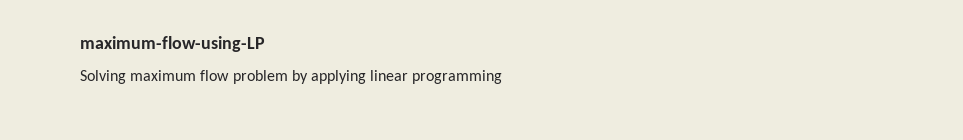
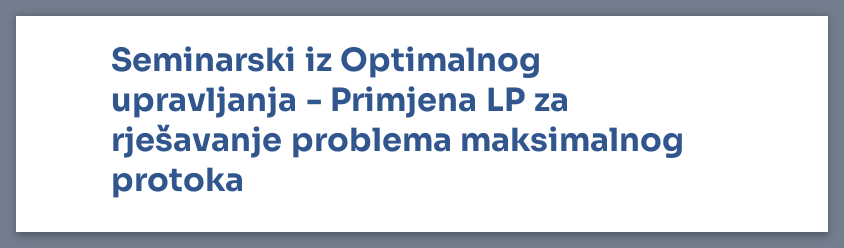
- maximum-flow-using-LP
- Solving maximum flow problem by applying linear programming
+ Seminarski iz Optimalnog upravljanja - Primjena LP za rješavanje problema maksimalnog protoka

